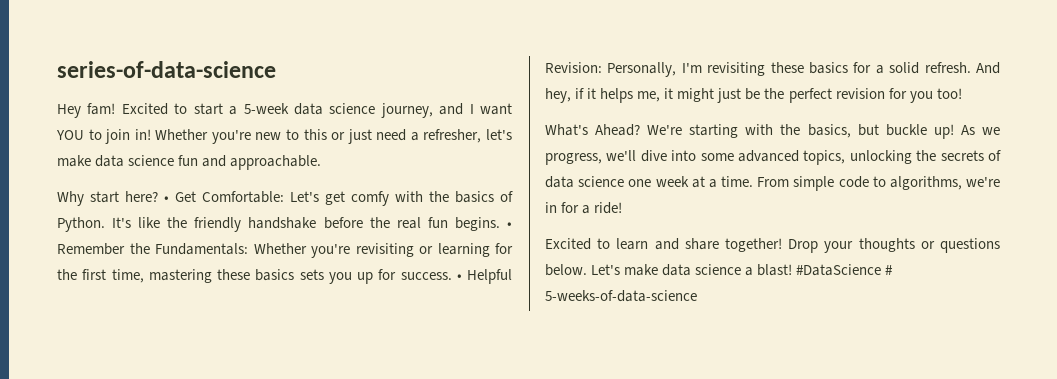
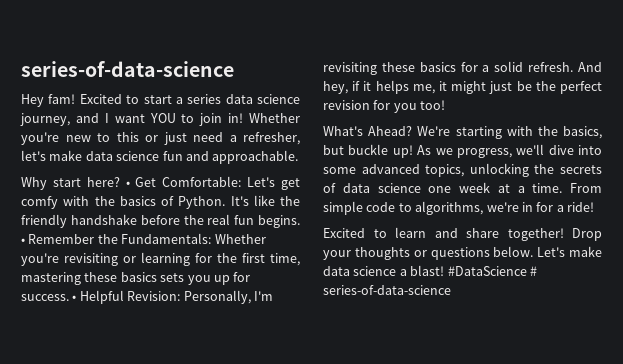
- Excited to start a 5-week data science journey, and I want YOU to join in!
+ Excited to start a series data science journey, and I want YOU to join in!
- #DataScience # 5-weeks-of-data-science
+ #DataScience # series-of-data-science

